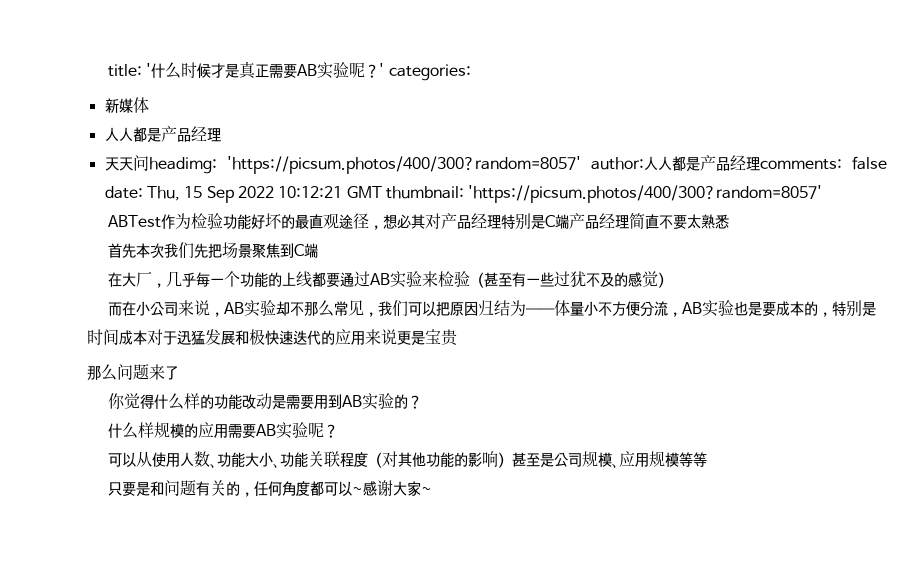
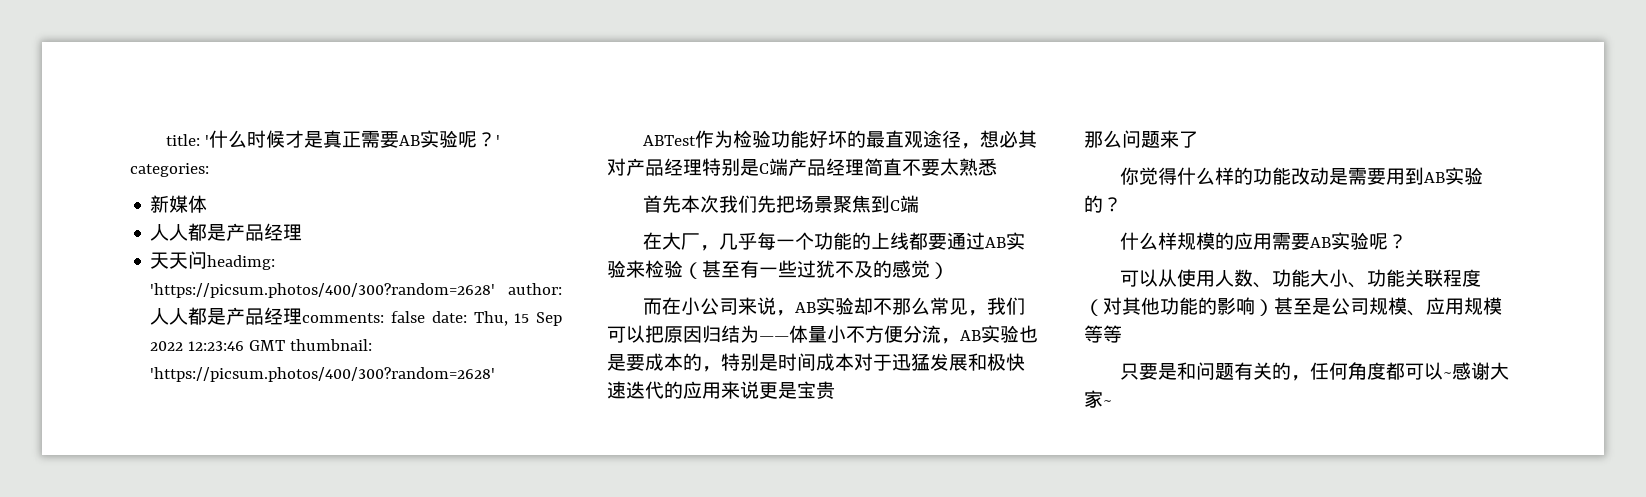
- 天天问headimg: 'https://picsum.photos/400/300?random=8057' author:人人都是产品经理comments: false date: Thu, 15 Sep 2022 10:12:21 GMT thumbnail: 'https://picsum.photos/400/300?random=8057'
+ 天天问headimg: 'https://picsum.photos/400/300?random=2628' author:人人都是产品经理comments: false date: Thu, 15 Sep 2022 12:23:46 GMT thumbnail: 'https://picsum.photos/400/300?random=2628'

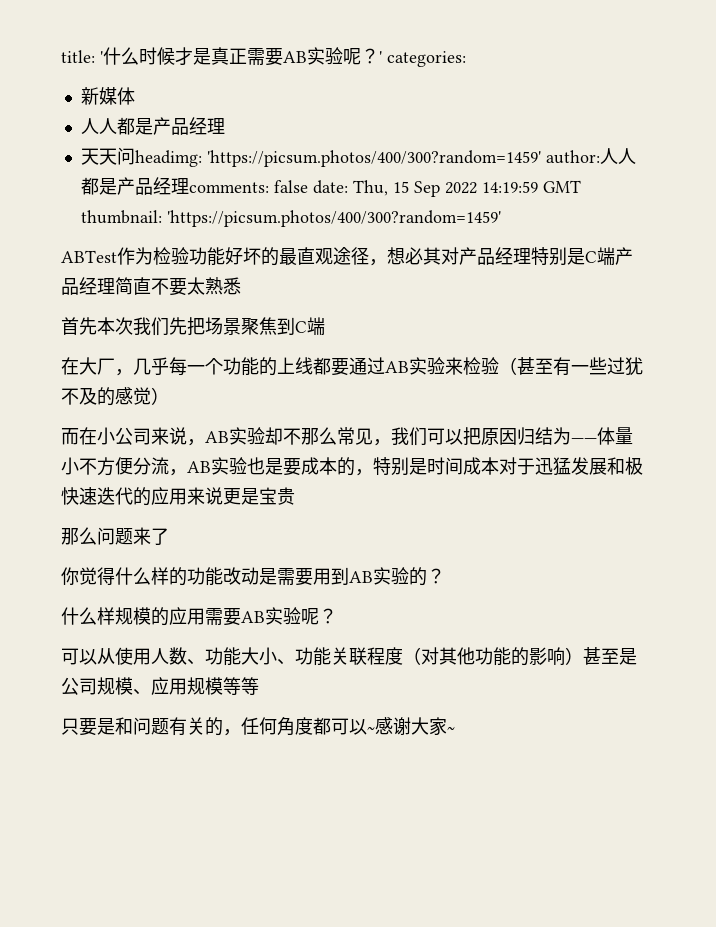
- 天天问headimg: 'https://picsum.photos/400/300?random=2628' author:人人都是产品经理comments: false date: Thu, 15 Sep 2022 12:23:46 GMT thumbnail: 'https://picsum.photos/400/300?random=2628'
+ 天天问headimg: 'https://picsum.photos/400/300?random=1459' author:人人都是产品经理comments: false date: Thu, 15 Sep 2022 14:19:59 GMT thumbnail: 'https://picsum.photos/400/300?random=1459'

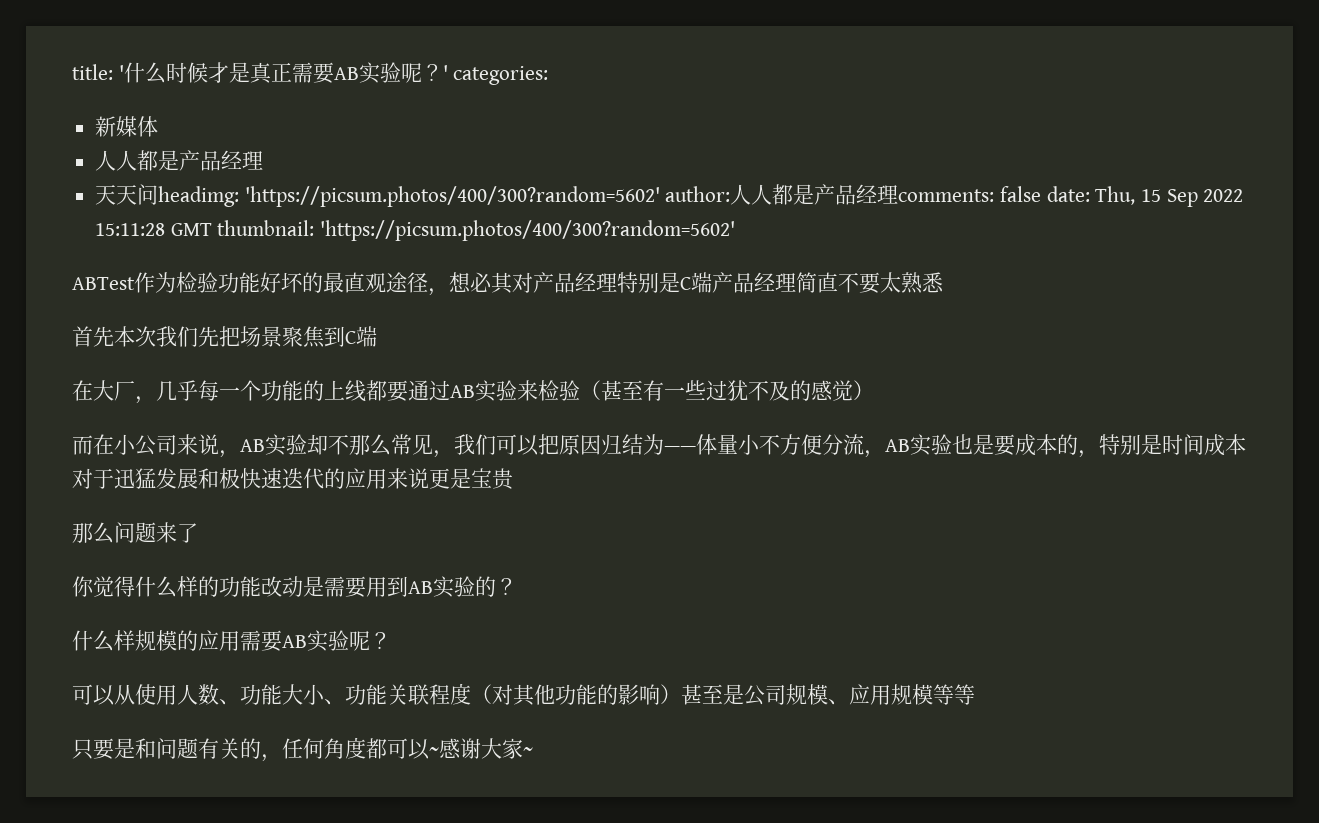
- 天天问headimg: 'https://picsum.photos/400/300?random=1459' author:人人都是产品经理comments: false date: Thu, 15 Sep 2022 14:19:59 GMT thumbnail: 'https://picsum.photos/400/300?random=1459'
+ 天天问headimg: 'https://picsum.photos/400/300?random=5602' author:人人都是产品经理comments: false date: Thu, 15 Sep 2022 15:11:28 GMT thumbnail: 'https://picsum.photos/400/300?random=5602'

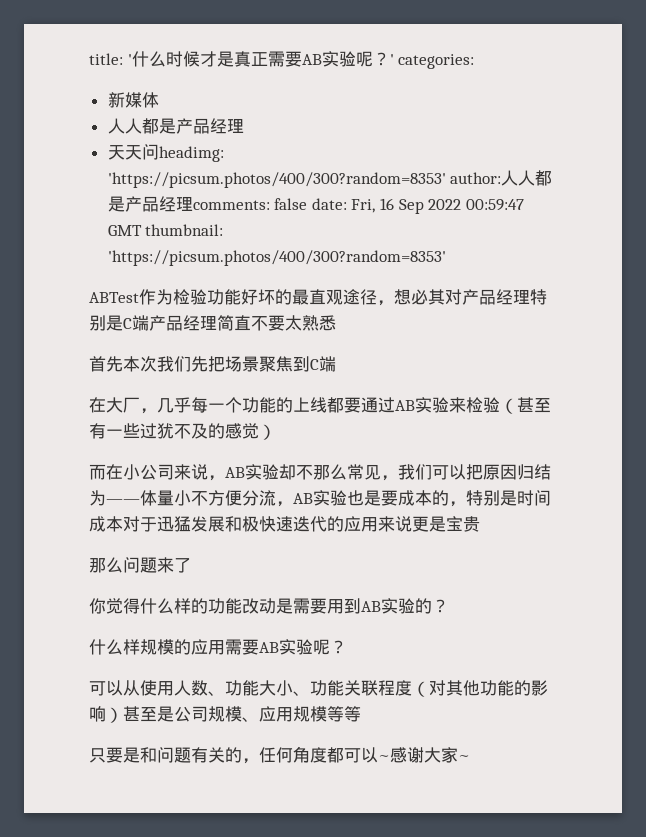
- 天天问headimg: 'https://picsum.photos/400/300?random=5602' author:人人都是产品经理comments: false date: Thu, 15 Sep 2022 15:11:28 GMT thumbnail: 'https://picsum.photos/400/300?random=5602'
+ 天天问headimg: 'https://picsum.photos/400/300?random=8353' author:人人都是产品经理comments: false date: Fri, 16 Sep 2022 00:59:47 GMT thumbnail: 'https://picsum.photos/400/300?random=8353'

